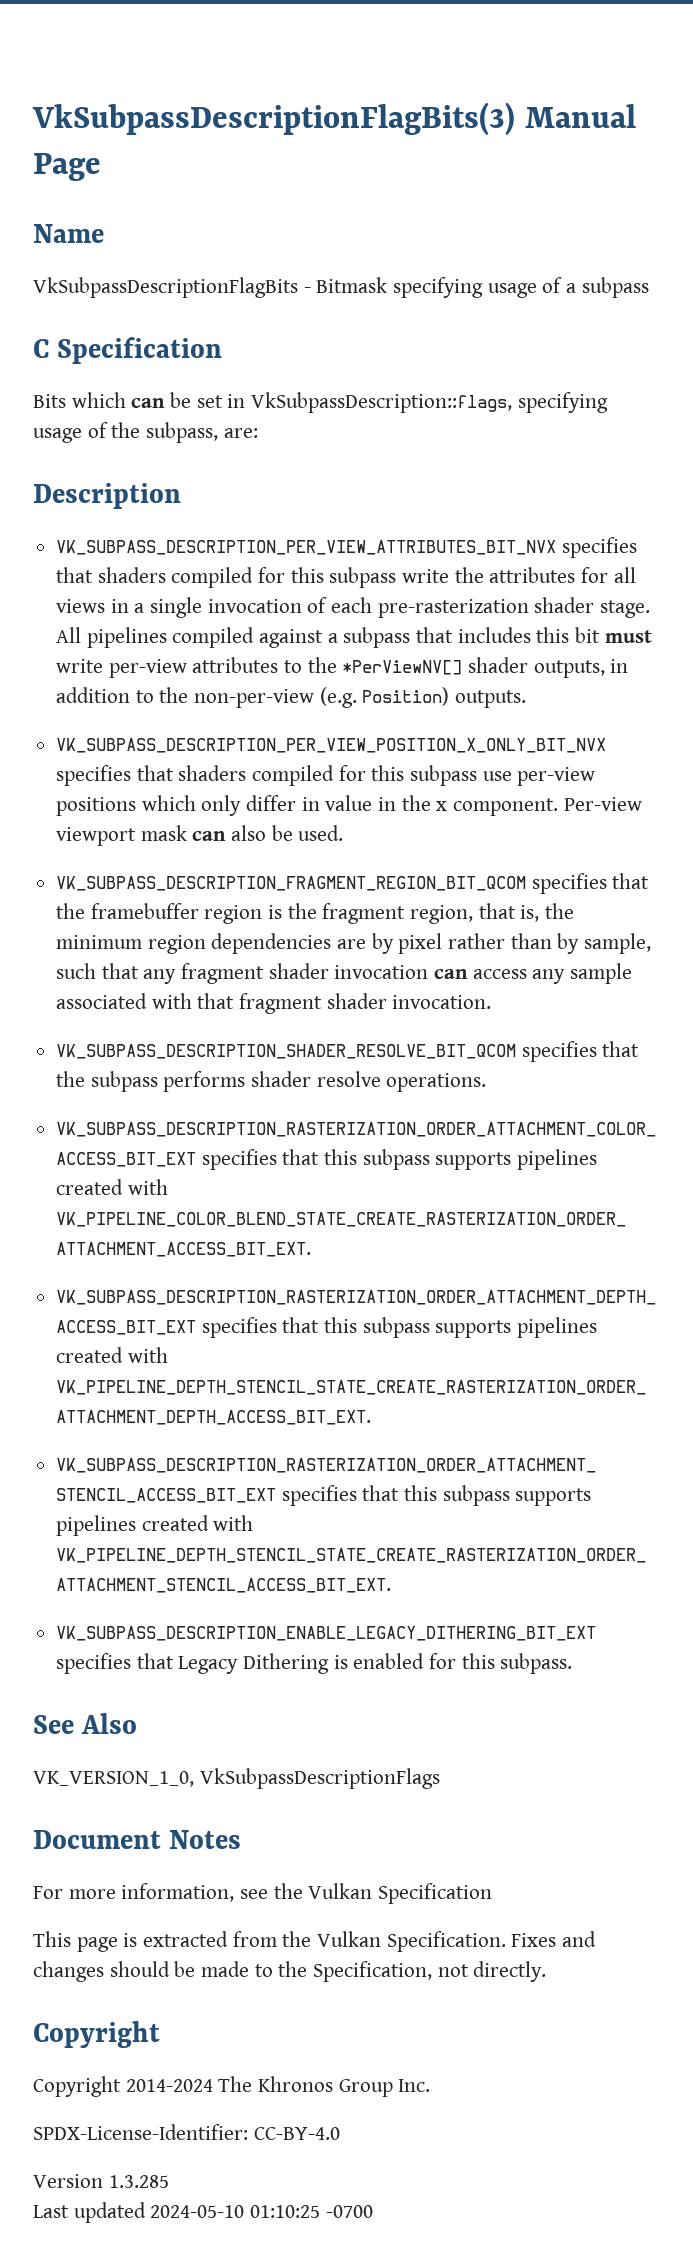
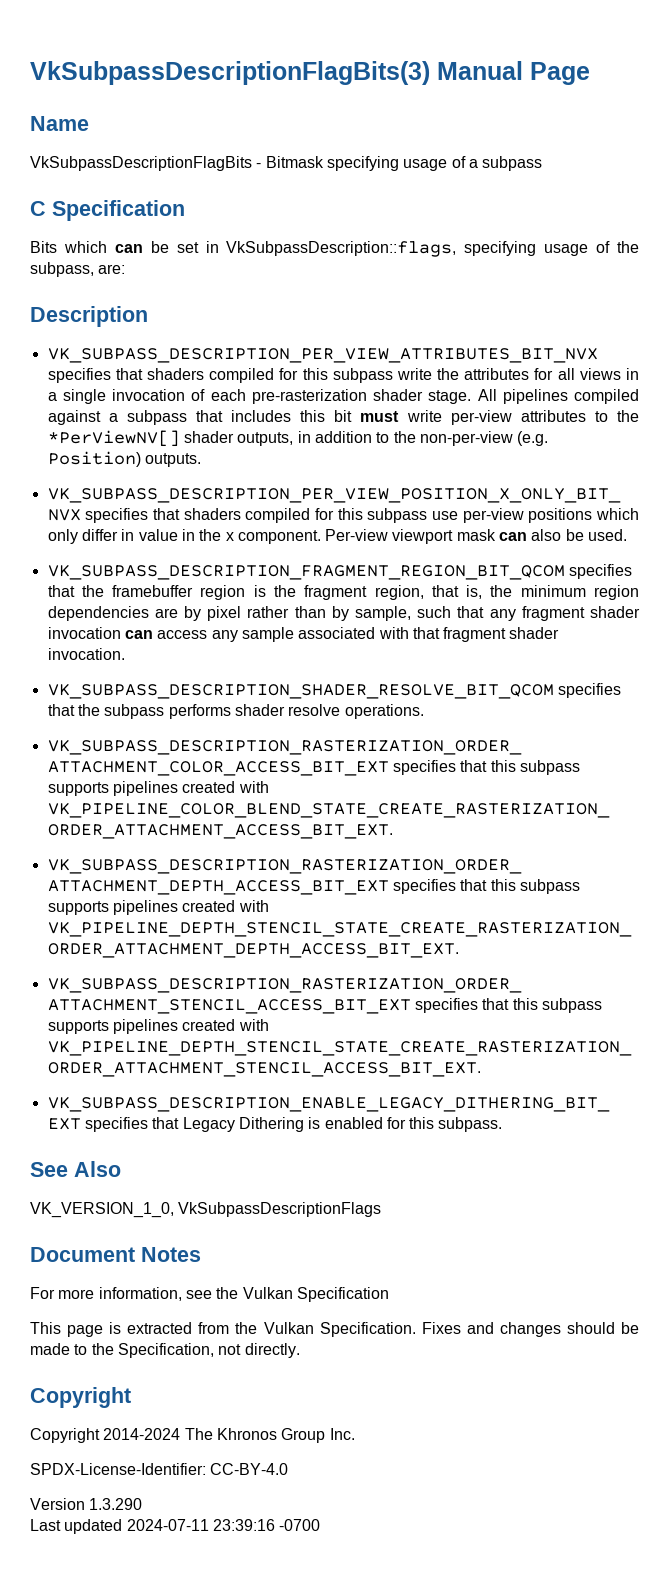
- Version 1.3.285
+ Version 1.3.290
- Last updated 2024-05-10 01:10:25 -0700
+ Last updated 2024-07-11 23:39:16 -0700

